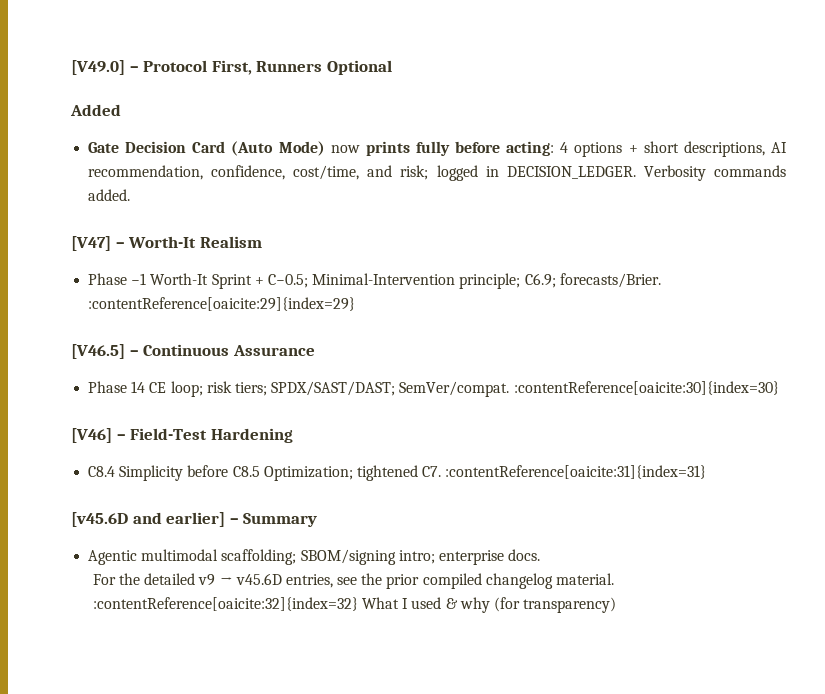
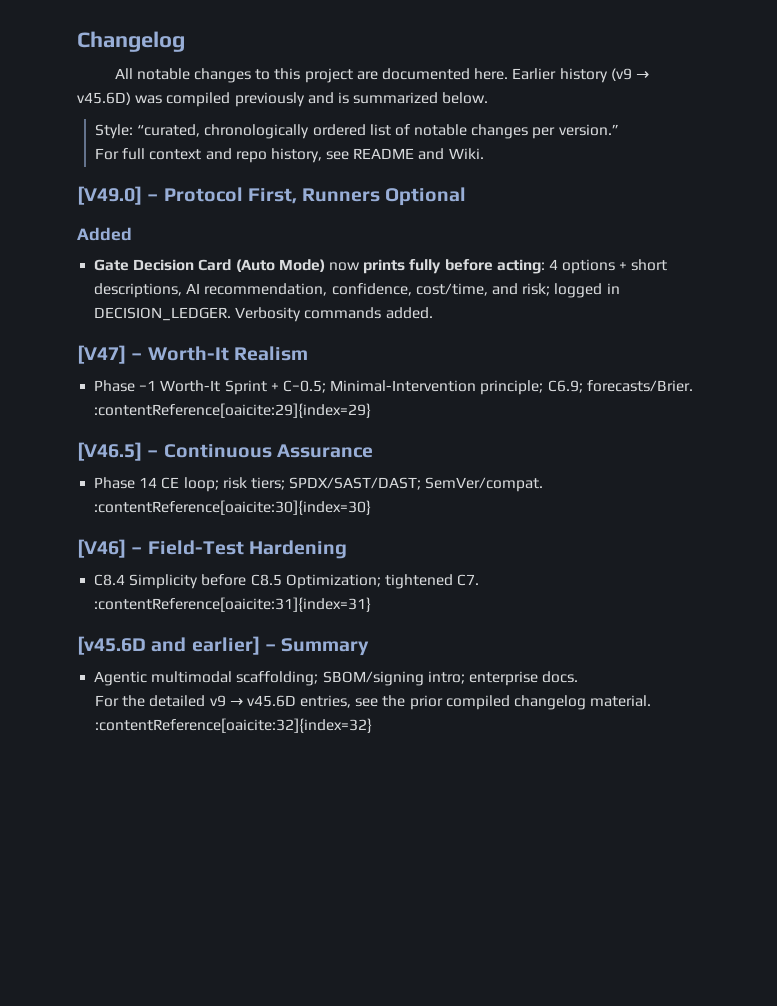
+ Changelog
+ All notable changes to this project are documented here. Earlier history (v9 → v45.6D) was compiled previously and is summarized below.
+ Style: “curated, chronologically ordered list of notable changes per version.”
+ For full context and repo history, see README and Wiki.
- For the detailed v9 → v45.6D entries, see the prior compiled changelog material. :contentReference[oaicite:32]{index=32} What I used & why (for transparency)
+ For the detailed v9 → v45.6D entries, see the prior compiled changelog material. :contentReference[oaicite:32]{index=32}

